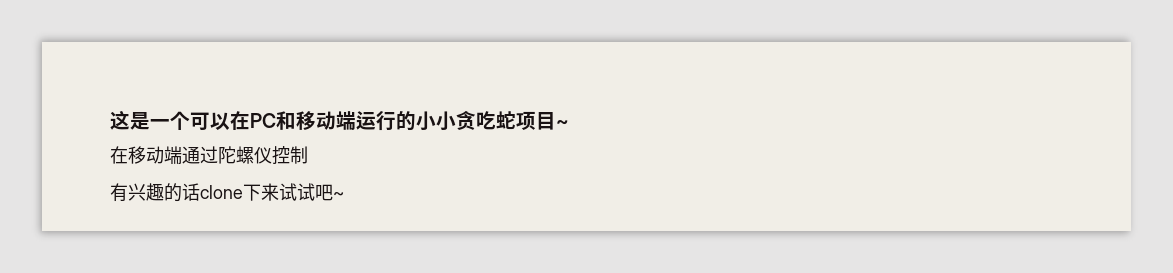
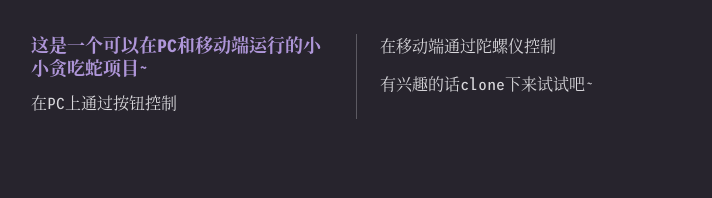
+ 在PC上通过按钮控制

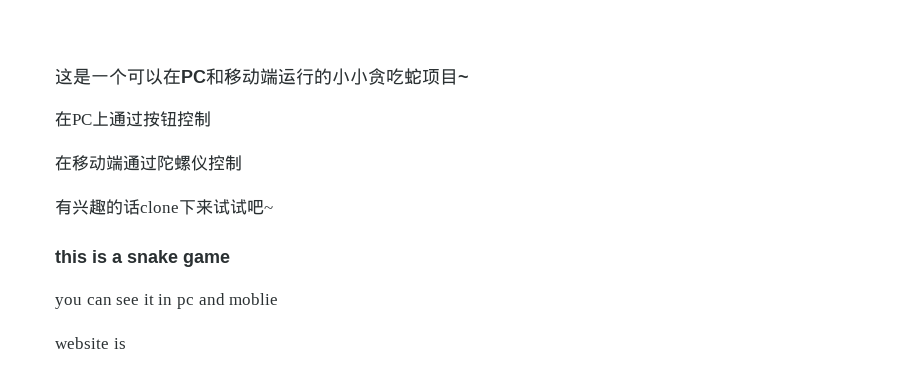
+ this is a snake game
+ you can see it in pc and moblie
+ website is

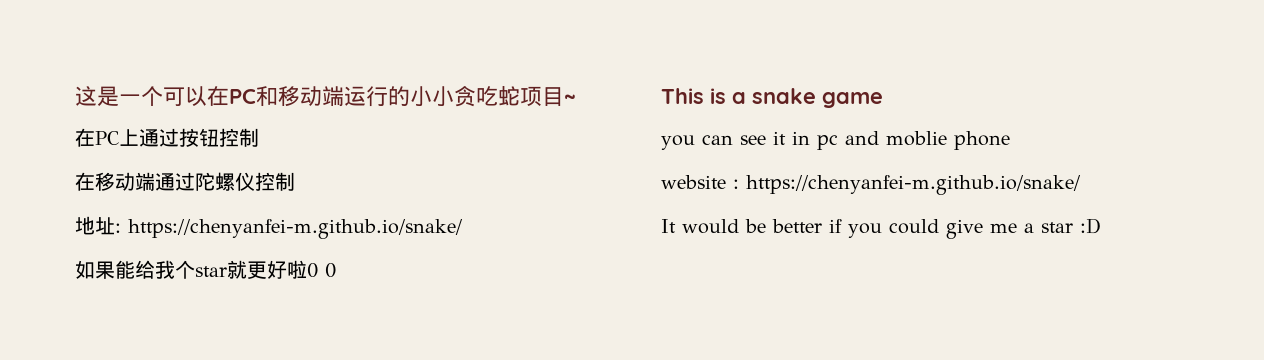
- 有兴趣的话clone下来试试吧~
- this is a snake game
+ 地址: https://chenyanfei-m.github.io/snake/
+ 如果能给我个star就更好啦0 0
+ This is a snake game
- you can see it in pc and moblie
+ you can see it in pc and moblie phone
- website is
+ website : https://chenyanfei-m.github.io/snake/
+ It would be better if you could give me a star :D

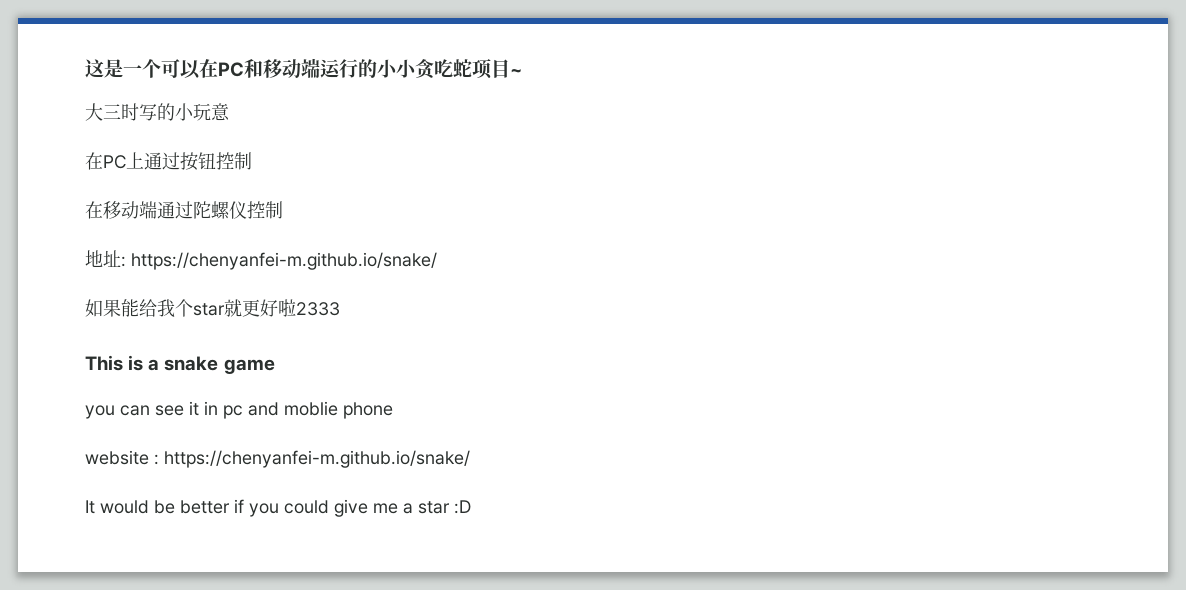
+ 大三时写的小玩意
- 如果能给我个star就更好啦0 0
+ 如果能给我个star就更好啦2333

